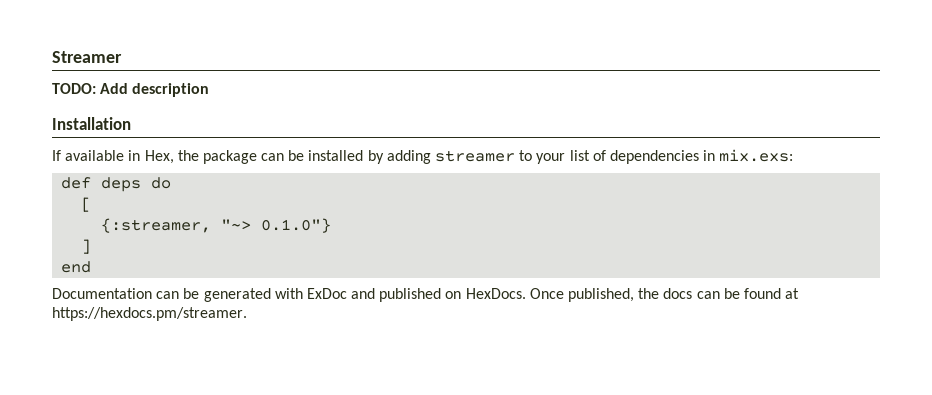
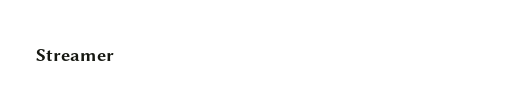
- TODO: Add description
- Installation
- If available in Hex, the package can be installed by adding streamer to your list of dependencies in mix.exs:
- def deps do
- [
- {:streamer, "~> 0.1.0"}
- ]
- end
- Documentation can be generated with ExDoc and published on HexDocs. Once published, the docs can be found at https://hexdocs.pm/streamer.

